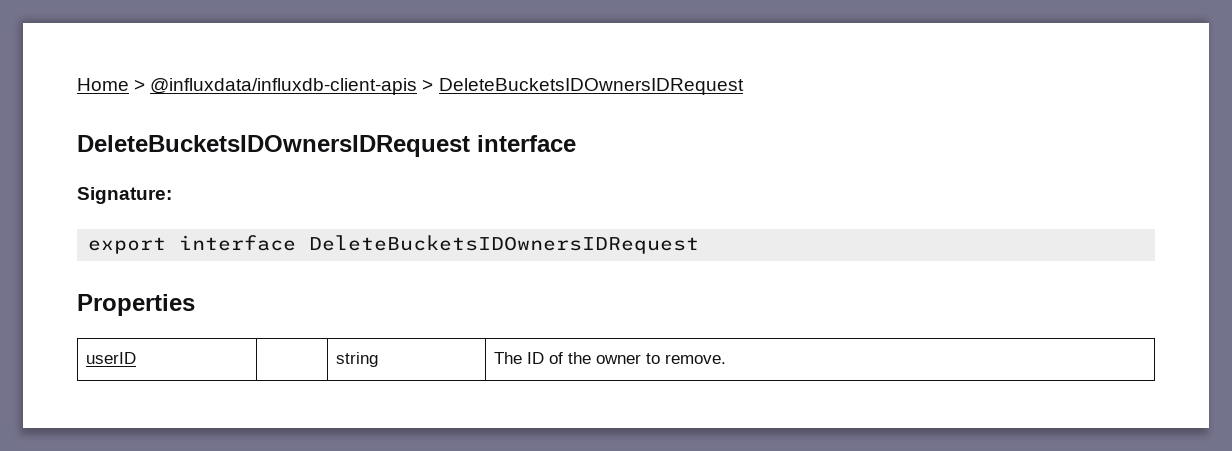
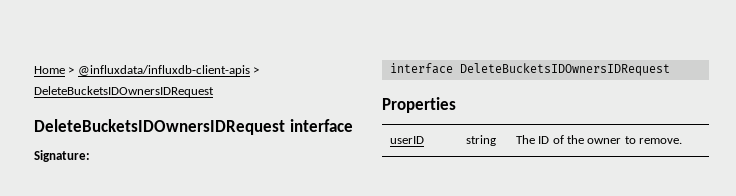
- export interface DeleteBucketsIDOwnersIDRequest
+ interface DeleteBucketsIDOwnersIDRequest

